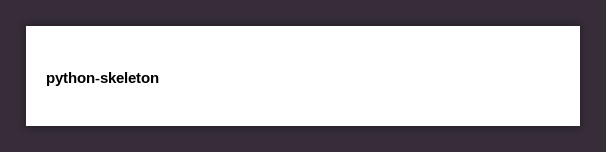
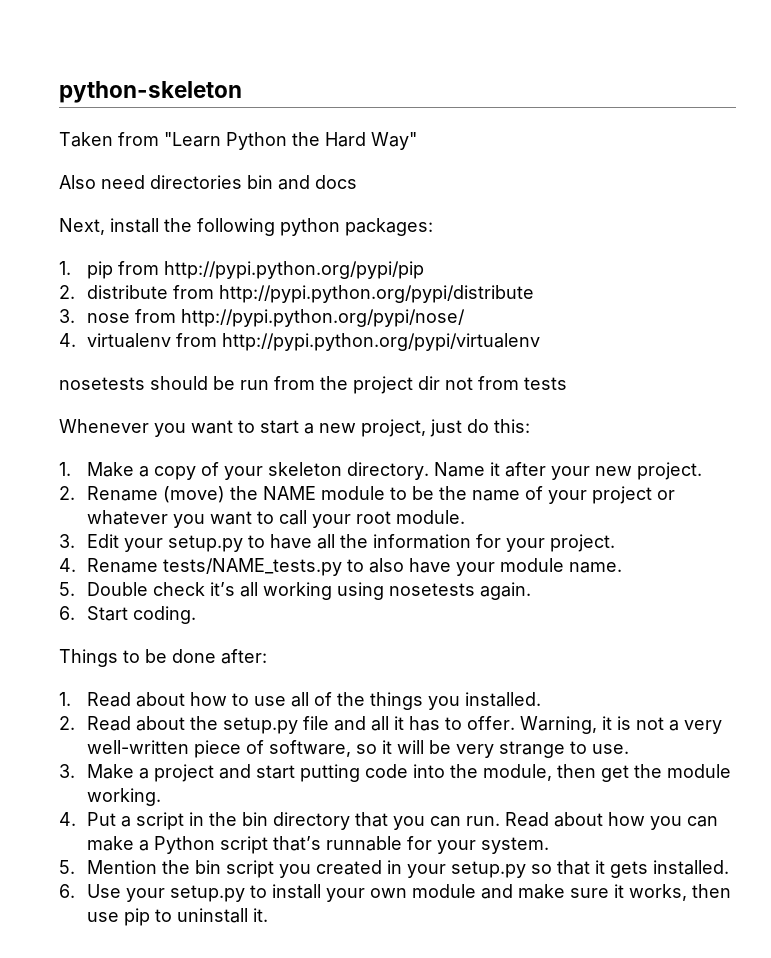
+ Taken from "Learn Python the Hard Way"
+ Also need directories bin and docs
+ Next, install the following python packages:
+ 1. pip from http://pypi.python.org/pypi/pip
+ 2. distribute from http://pypi.python.org/pypi/distribute
+ 3. nose from http://pypi.python.org/pypi/nose/
+ 4. virtualenv from http://pypi.python.org/pypi/virtualenv
+ nosetests should be run from the project dir not from tests
+ Whenever you want to start a new project, just do this:
+ 1. Make a copy of your skeleton directory. Name it after your new project.
+ 2. Rename (move) the NAME module to be the name of your project or whatever you want to call your root module.
+ 3. Edit your setup.py to have all the information for your project.
+ 4. Rename tests/NAME_tests.py to also have your module name.
+ 5. Double check it’s all working using nosetests again.
+ 6. Start coding.
+ Things to be done after:
+ 1. Read about how to use all of the things you installed.
+ 2. Read about the setup.py file and all it has to offer. Warning, it is not a very well-written piece of software, so it will be very strange to use.
+ 3. Make a project and start putting code into the module, then get the module working.
+ 4. Put a script in the bin directory that you can run. Read about how you can make a Python script that’s runnable for your system.
+ 5. Mention the bin script you created in your setup.py so that it gets installed.
+ 6. Use your setup.py to install your own module and make sure it works, then use pip to uninstall it.

